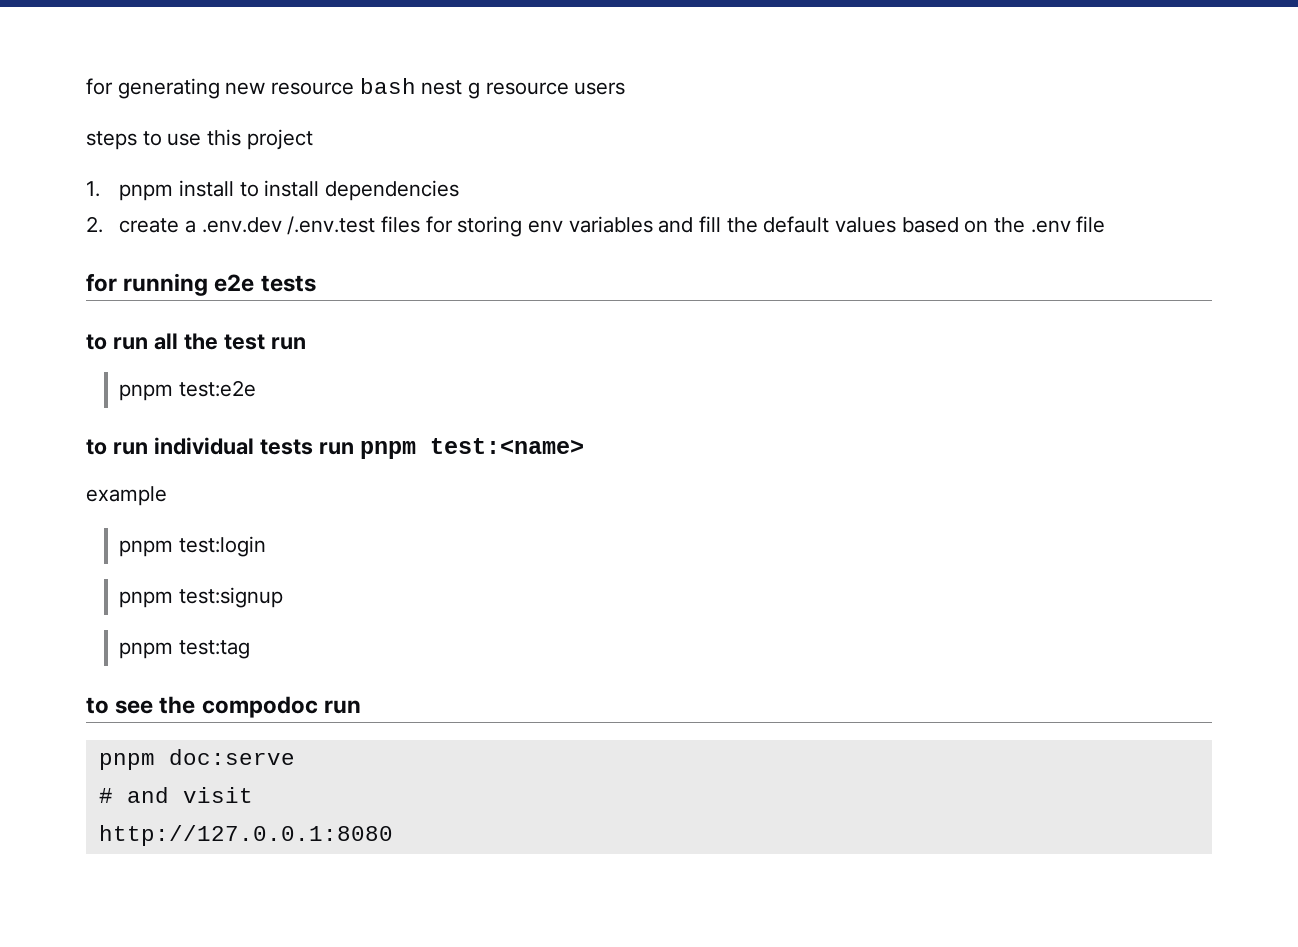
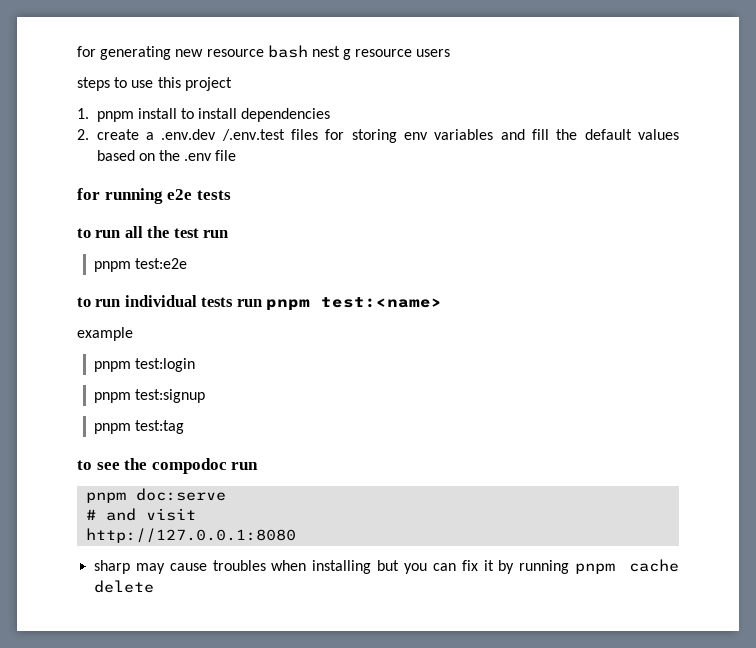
+ sharp may cause troubles when installing but you can fix it by running pnpm cache delete

